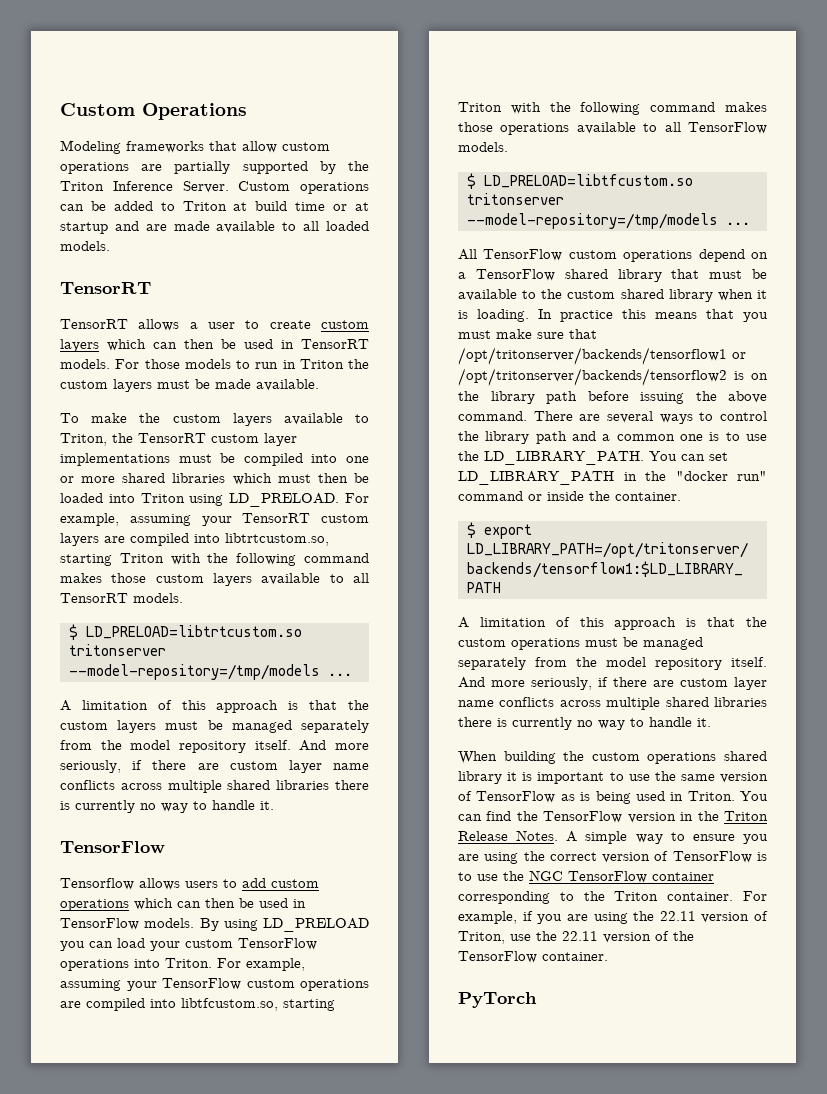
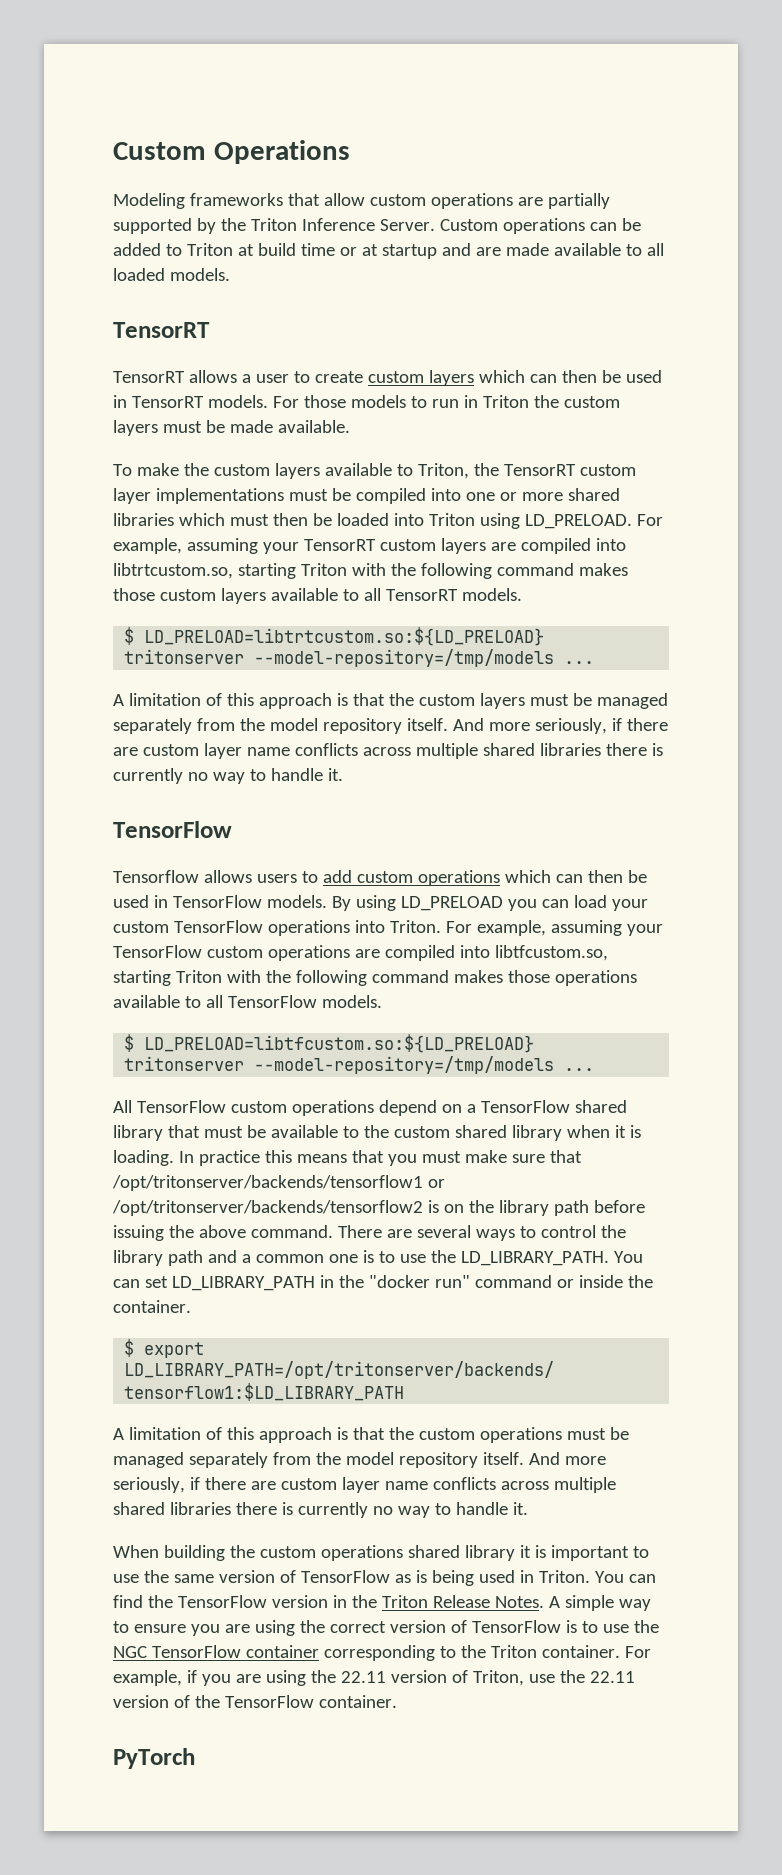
- $ LD_PRELOAD=libtrtcustom.so tritonserver --model-repository=/tmp/models ...
+ $ LD_PRELOAD=libtrtcustom.so:${LD_PRELOAD} tritonserver --model-repository=/tmp/models ...
- $ LD_PRELOAD=libtfcustom.so tritonserver --model-repository=/tmp/models ...
+ $ LD_PRELOAD=libtfcustom.so:${LD_PRELOAD} tritonserver --model-repository=/tmp/models ...

